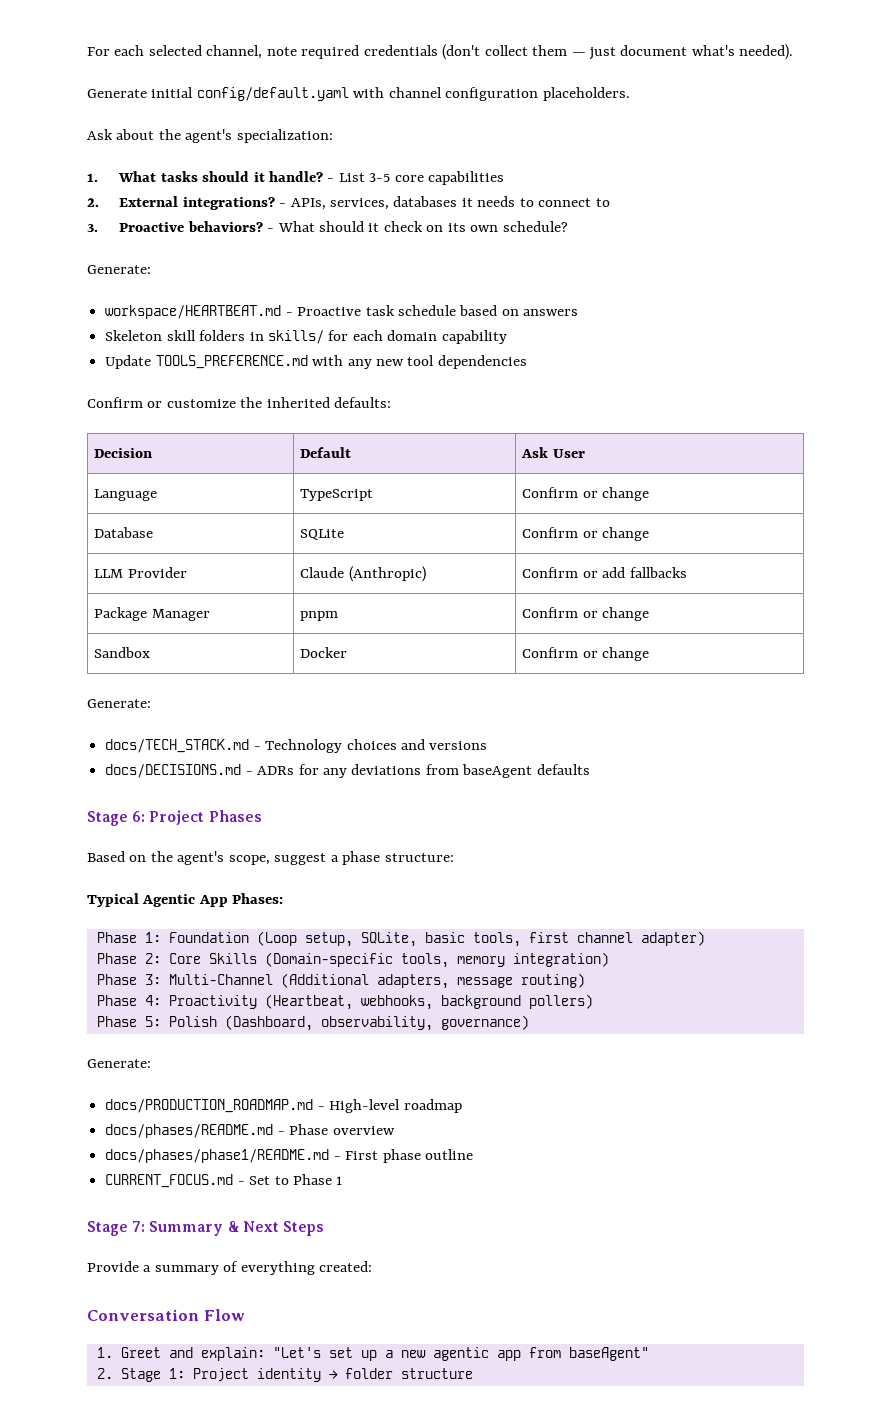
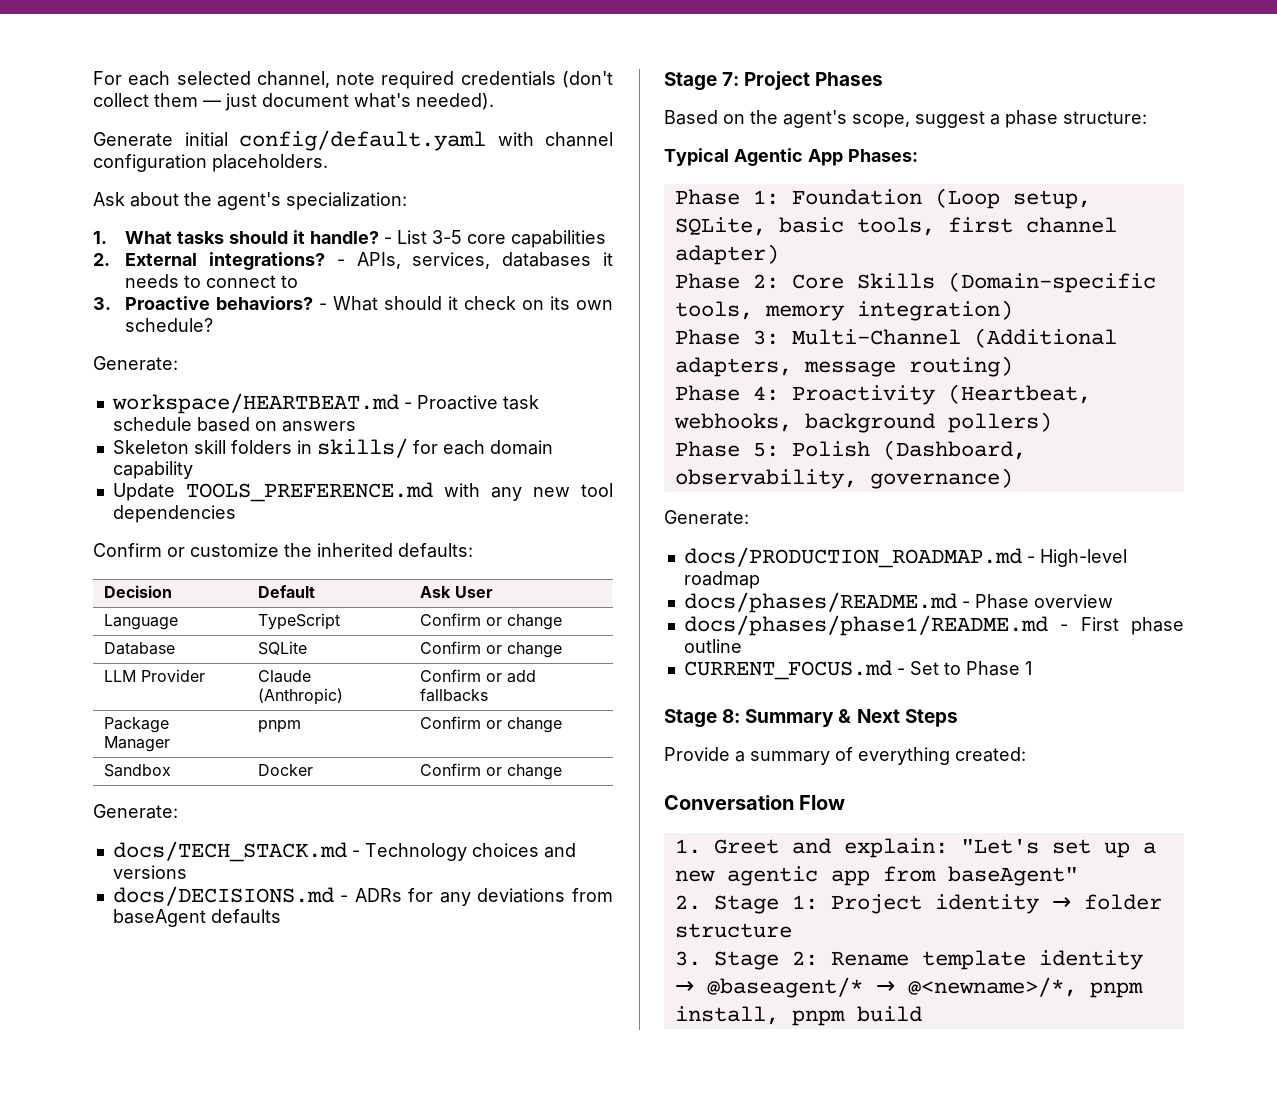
- Stage 6: Project Phases
+ Stage 7: Project Phases
- Stage 7: Summary & Next Steps
+ Stage 8: Summary & Next Steps
+ 3. Stage 2: Rename template identity → @baseagent/* → @<newname>/*, pnpm install, pnpm build

